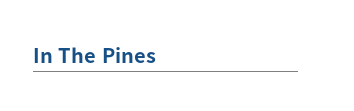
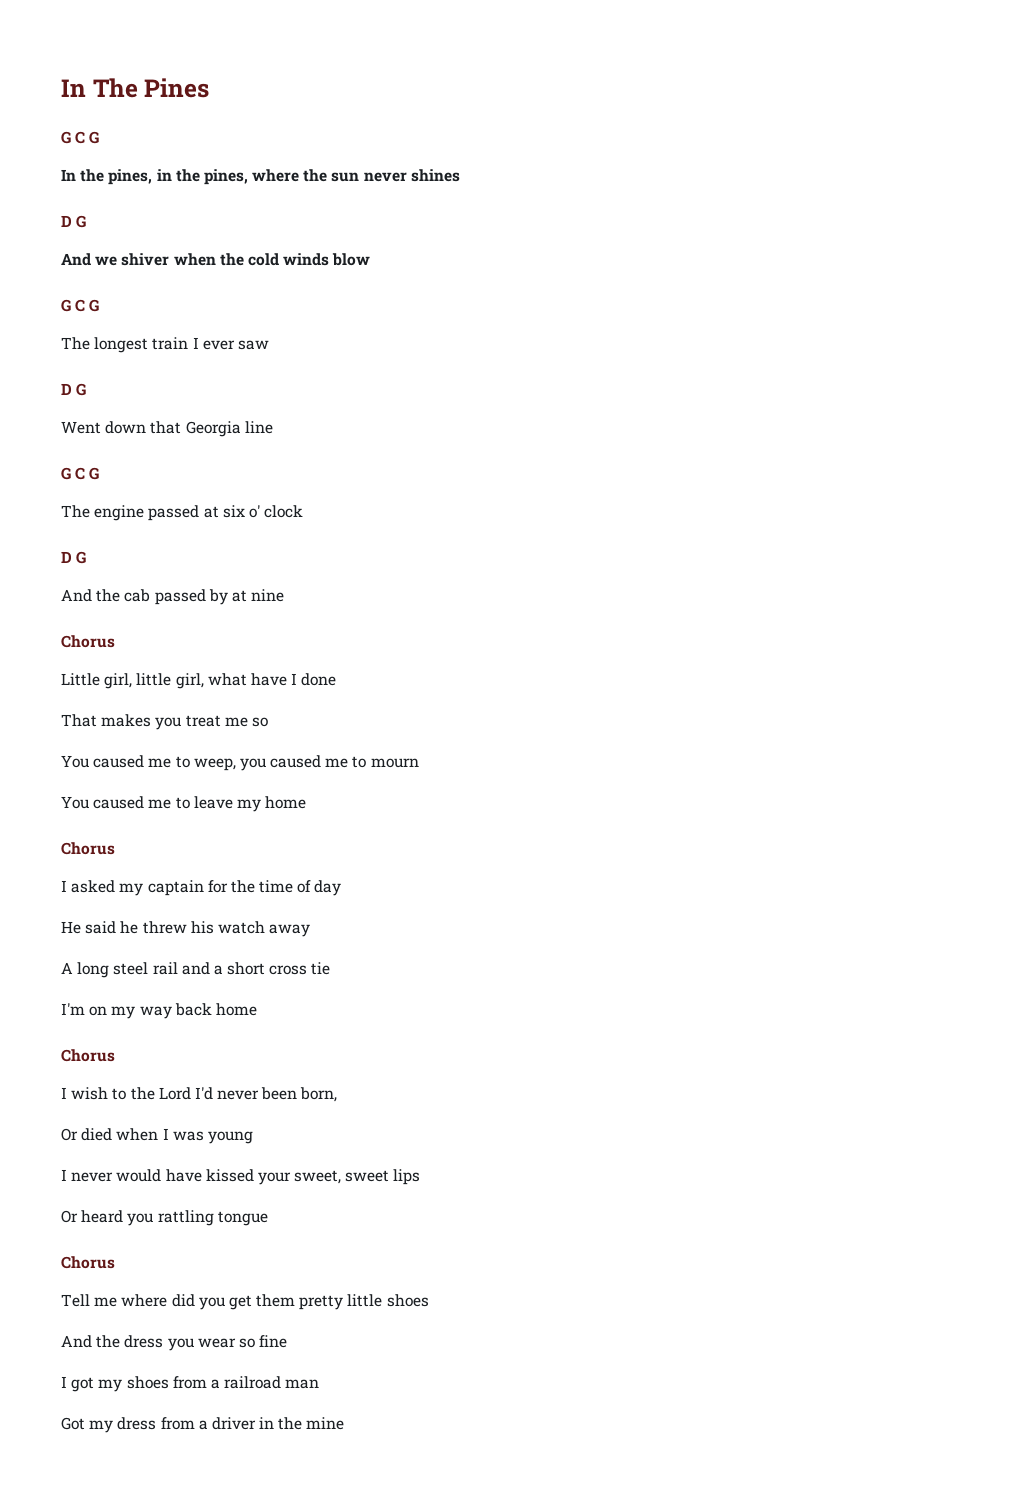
  In The Pines
+ G C G
+ In the pines, in the pines, where the sun never shines
+ D G
+ And we shiver when the cold winds blow
+ G C G
+ The longest train I ever saw
+ D G
+ Went down that Georgia line
+ G C G
+ The engine passed at six o' clock
+ D G
+ And the cab passed by at nine
+ Chorus
+ Little girl, little girl, what have I done
+ That makes you treat me so
+ You caused me to weep, you caused me to mourn
+ You caused me to leave my home
+ Chorus
+ I asked my captain for the time of day
+ He said he threw his watch away
+ A long steel rail and a short cross tie
+ I'm on my way back home
+ Chorus
+ I wish to the Lord I'd never been born,
+ Or died when I was young
+ I never would have kissed your sweet, sweet lips
+ Or heard you rattling tongue
+ Chorus
+ Tell me where did you get them pretty little shoes
+ And the dress you wear so fine
+ I got my shoes from a railroad man
+ Got my dress from a driver in the mine

